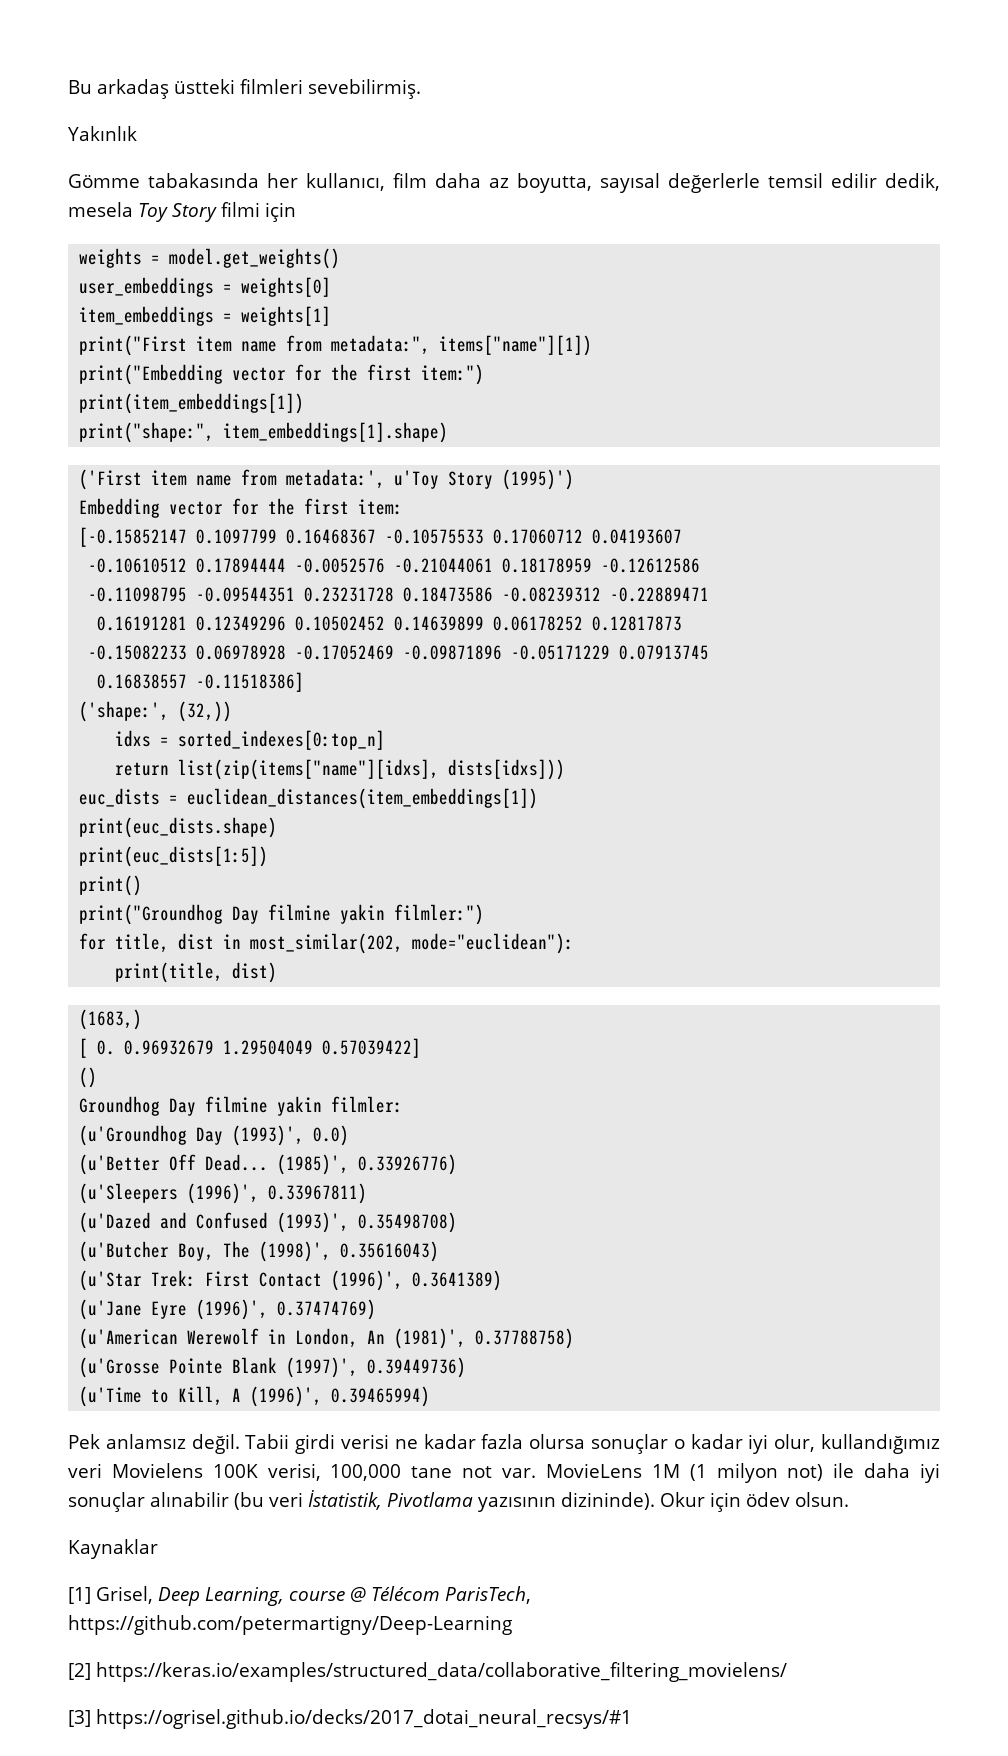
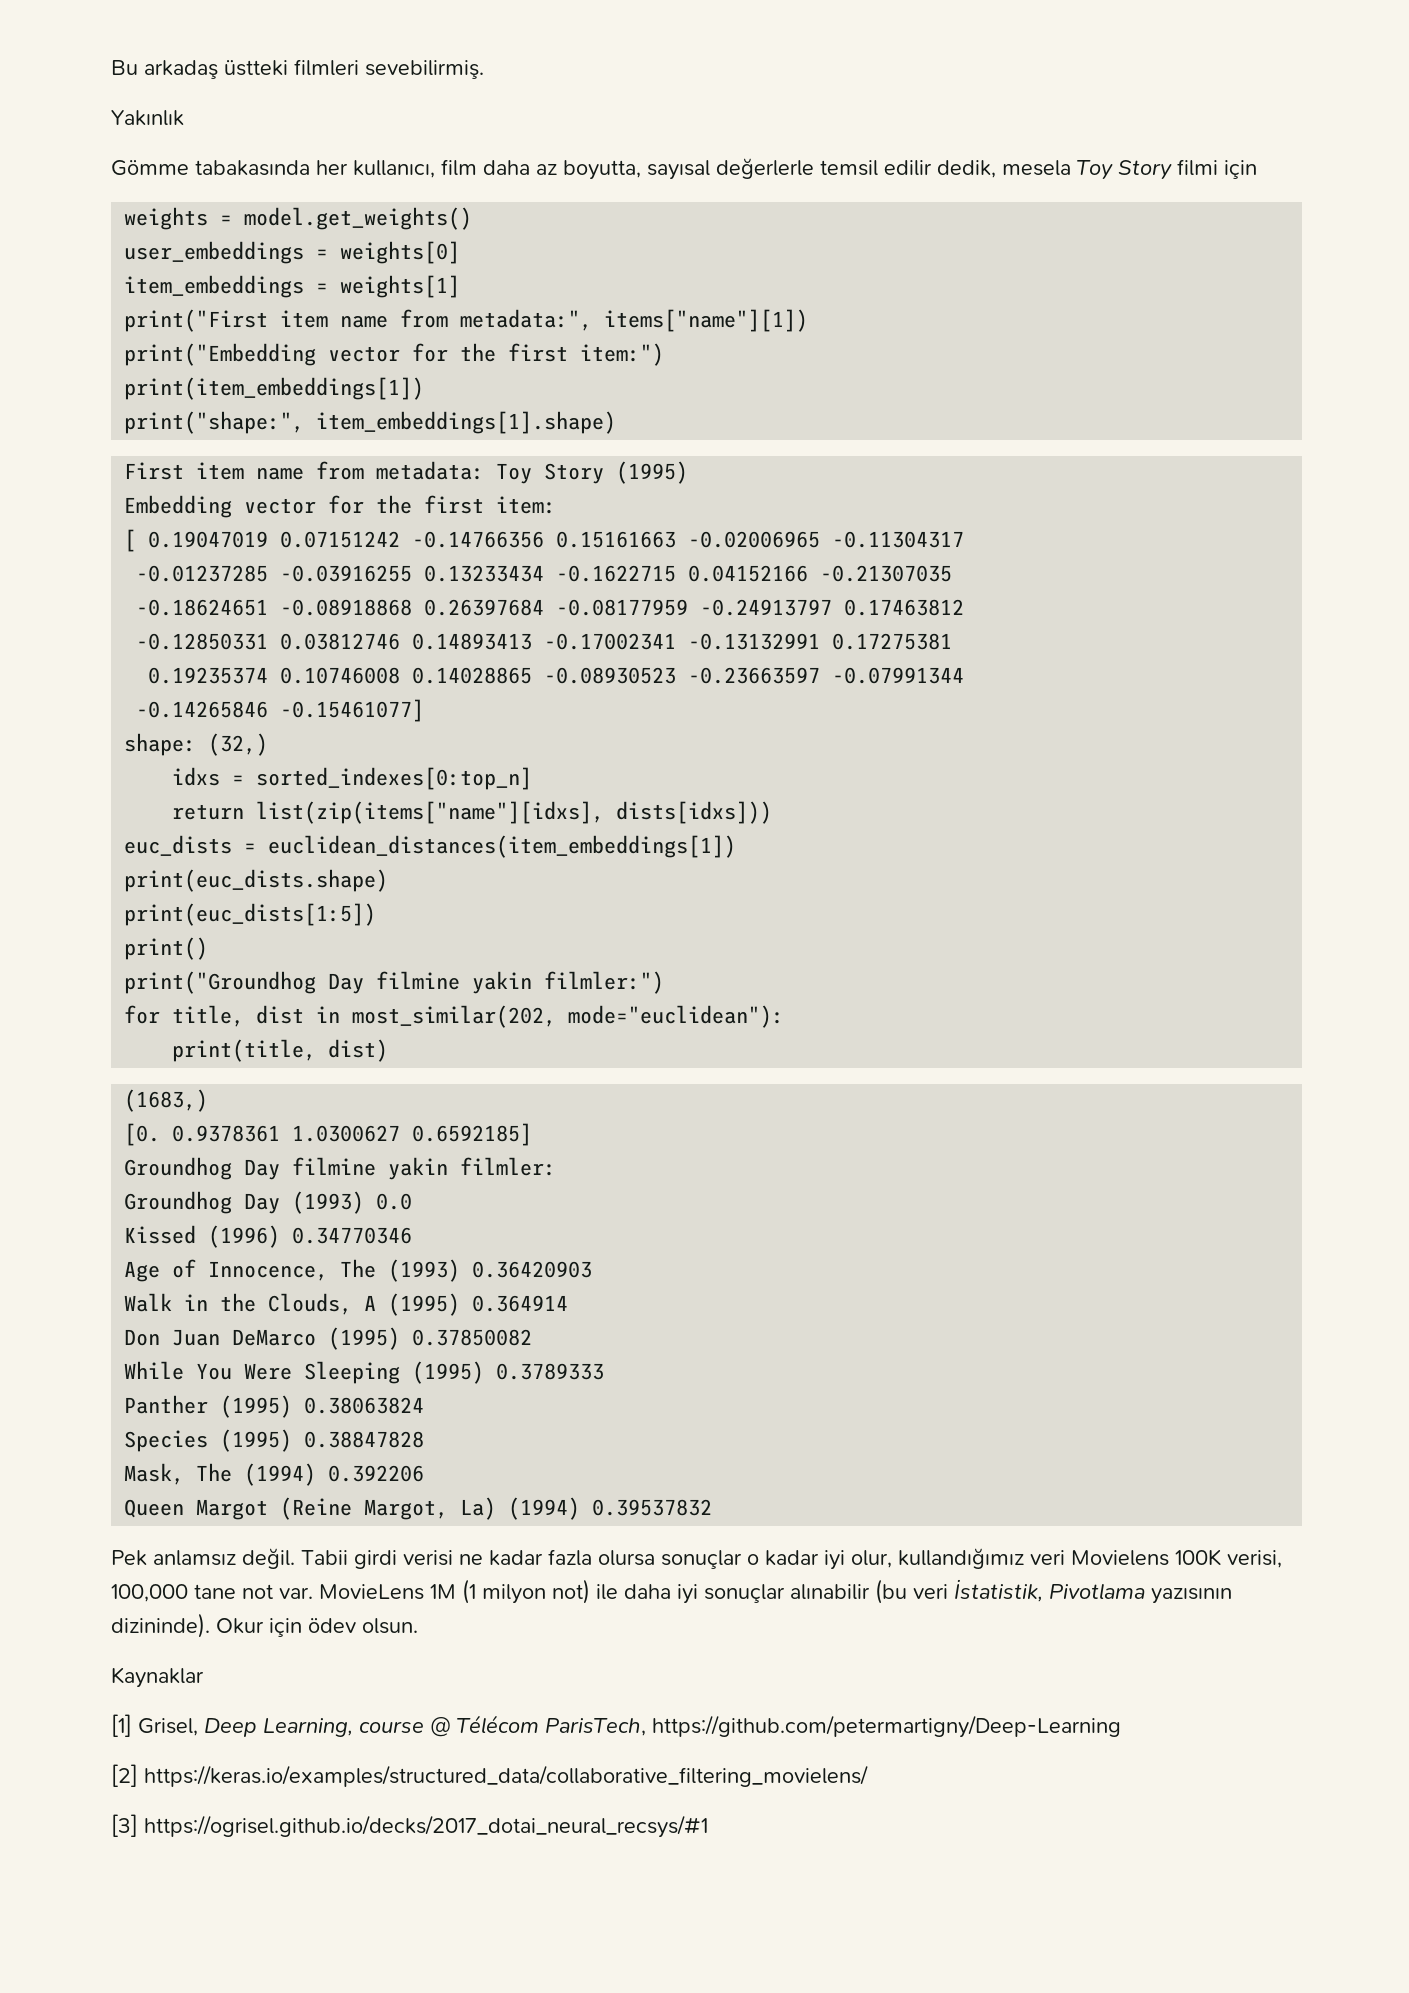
- ('First item name from metadata:', u'Toy Story (1995)')
+ First item name from metadata: Toy Story (1995)
- [-0.15852147 0.1097799 0.16468367 -0.10575533 0.17060712 0.04193607
- -0.10610512 0.17894444 -0.0052576 -0.21044061 0.18178959 -0.12612586
- -0.11098795 -0.09544351 0.23231728 0.18473586 -0.08239312 -0.22889471
- 0.16191281 0.12349296 0.10502452 0.14639899 0.06178252 0.12817873
- -0.15082233 0.06978928 -0.17052469 -0.09871896 -0.05171229 0.07913745
- 0.16838557 -0.11518386]
- ('shape:', (32,))
+ [ 0.19047019 0.07151242 -0.14766356 0.15161663 -0.02006965 -0.11304317
+ -0.01237285 -0.03916255 0.13233434 -0.1622715 0.04152166 -0.21307035
+ -0.18624651 -0.08918868 0.26397684 -0.08177959 -0.24913797 0.17463812
+ -0.12850331 0.03812746 0.14893413 -0.17002341 -0.13132991 0.17275381
+ 0.19235374 0.10746008 0.14028865 -0.08930523 -0.23663597 -0.07991344
+ -0.14265846 -0.15461077]
+ shape: (32,)
- [ 0. 0.96932679 1.29504049 0.57039422]
- ()
+ [0. 0.9378361 1.0300627 0.6592185]
- (u'Groundhog Day (1993)', 0.0)
- (u'Better Off Dead... (1985)', 0.33926776)
- (u'Sleepers (1996)', 0.33967811)
- (u'Dazed and Confused (1993)', 0.35498708)
- (u'Butcher Boy, The (1998)', 0.35616043)
- (u'Star Trek: First Contact (1996)', 0.3641389)
- (u'Jane Eyre (1996)', 0.37474769)
- (u'American Werewolf in London, An (1981)', 0.37788758)
- (u'Grosse Pointe Blank (1997)', 0.39449736)
- (u'Time to Kill, A (1996)', 0.39465994)
+ Groundhog Day (1993) 0.0
+ Kissed (1996) 0.34770346
+ Age of Innocence, The (1993) 0.36420903
+ Walk in the Clouds, A (1995) 0.364914
+ Don Juan DeMarco (1995) 0.37850082
+ While You Were Sleeping (1995) 0.3789333
+ Panther (1995) 0.38063824
+ Species (1995) 0.38847828
+ Mask, The (1994) 0.392206
+ Queen Margot (Reine Margot, La) (1994) 0.39537832

